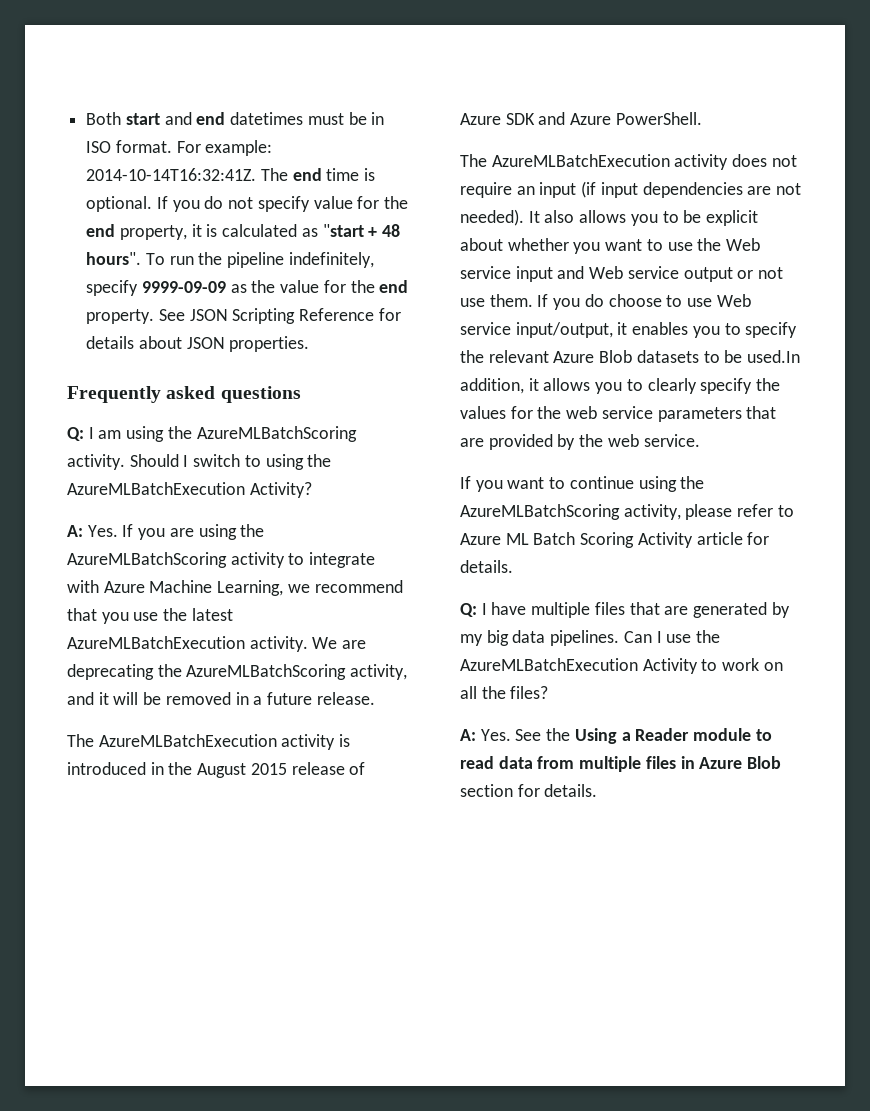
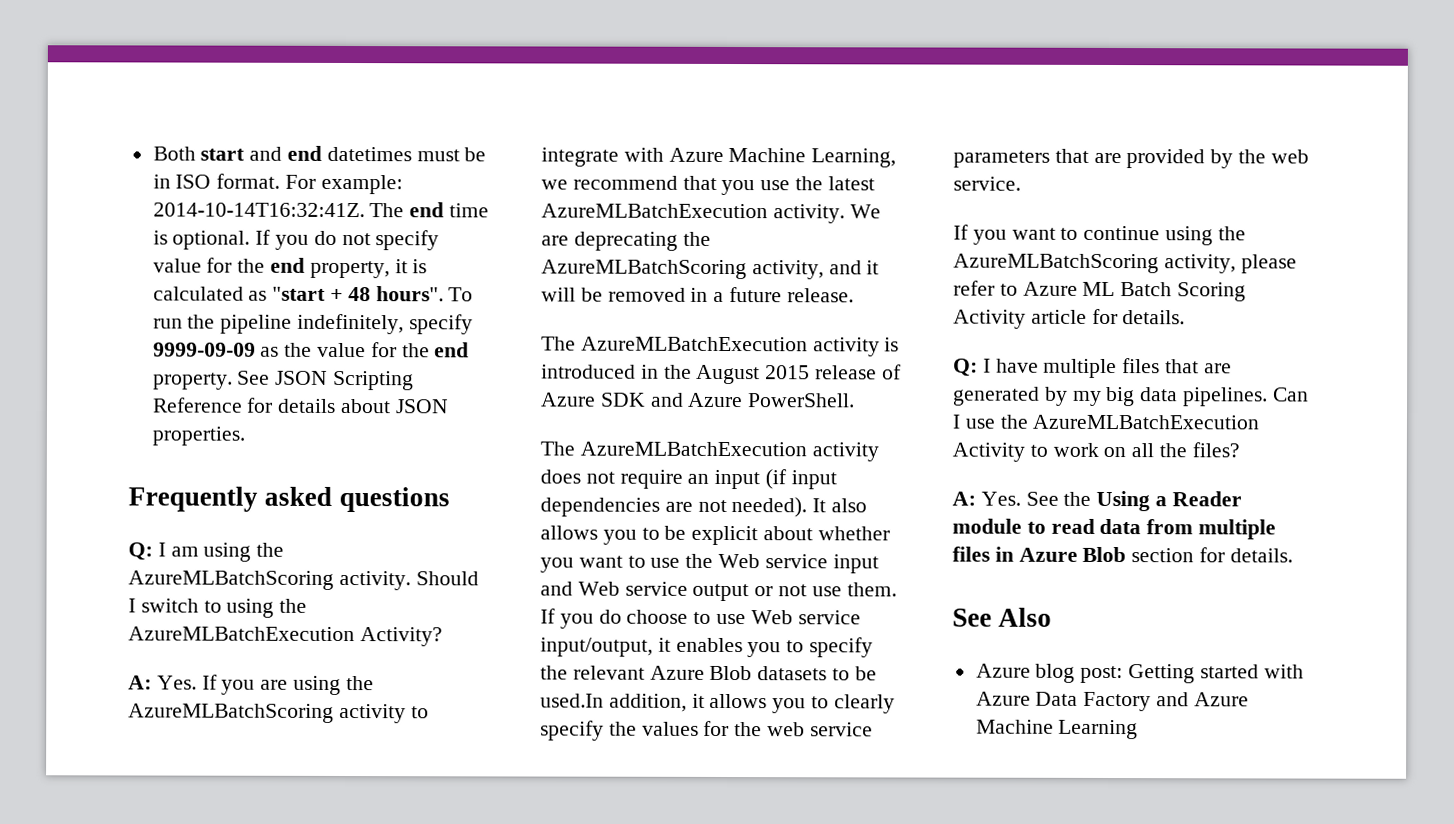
+ See Also
+ Azure blog post: Getting started with Azure Data Factory and Azure Machine Learning

